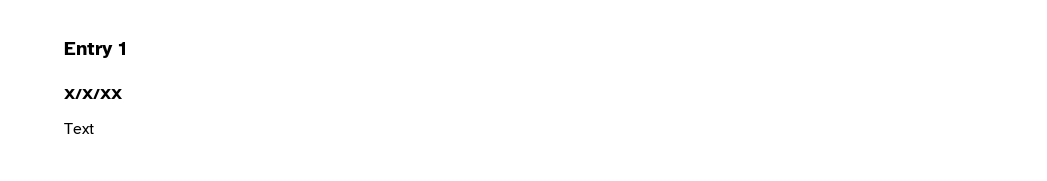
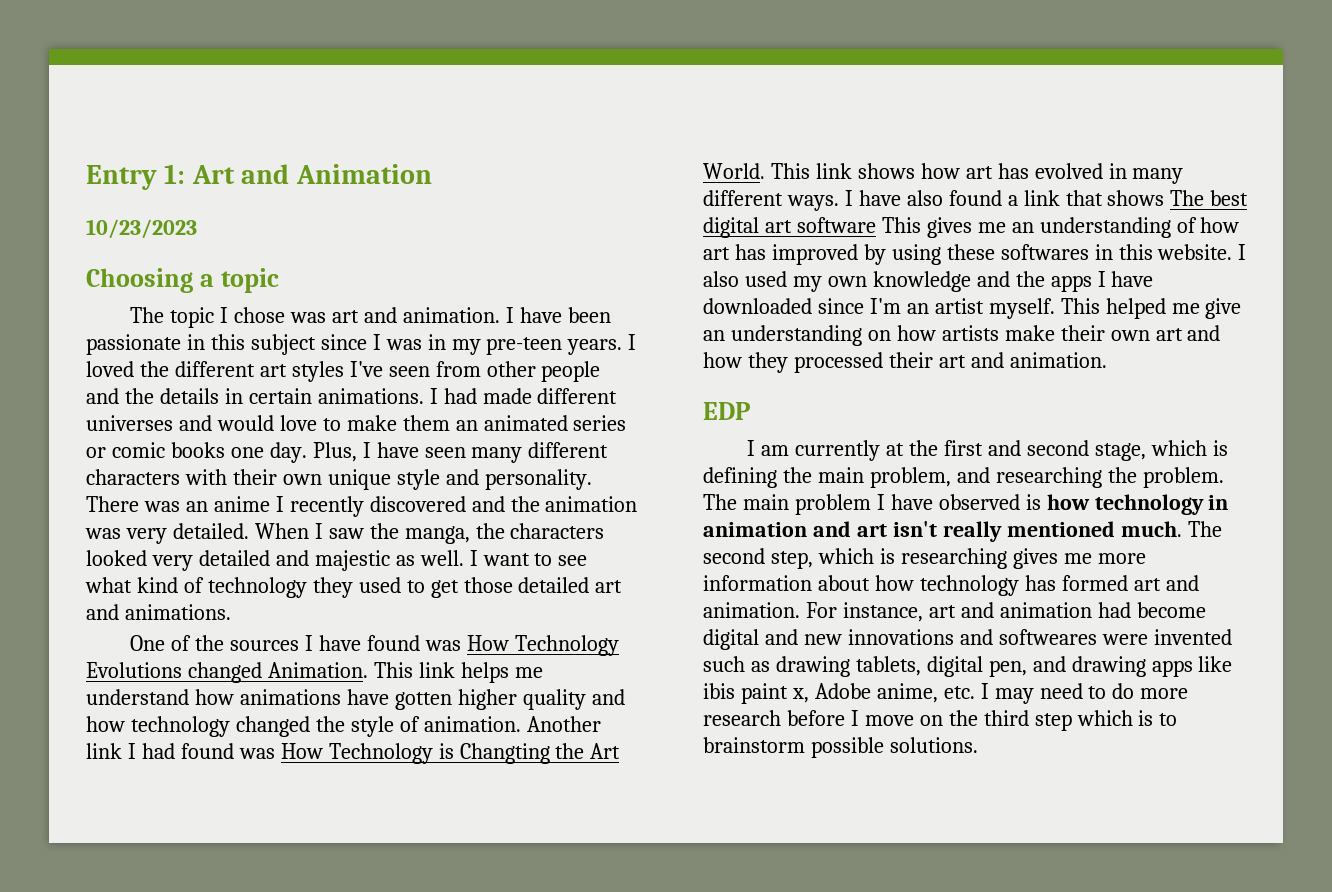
- Entry 1
- X/X/XX
- Text
+ Entry 1: Art and Animation
+ 10/23/2023
+ Choosing a topic
+ The topic I chose was art and animation. I have been passionate in this subject since I was in my pre-teen years. I loved the different art styles I've seen from other people and the details in certain animations. I had made different universes and would love to make them an animated series or comic books one day. Plus, I have seen many different characters with their own unique style and personality. There was an anime I recently discovered and the animation was very detailed. When I saw the manga, the characters looked very detailed and majestic as well. I want to see what kind of technology they used to get those detailed art and animations.
+ One of the sources I have found was How Technology Evolutions changed Animation. This link helps me understand how animations have gotten higher quality and how technology changed the style of animation. Another link I had found was How Technology is Changting the Art World. This link shows how art has evolved in many different ways. I have also found a link that shows The best digital art software This gives me an understanding of how art has improved by using these softwares in this website. I also used my own knowledge and the apps I have downloaded since I'm an artist myself. This helped me give an understanding on how artists make their own art and how they processed their art and animation.
+ EDP
+ I am currently at the first and second stage, which is defining the main problem, and researching the problem. The main problem I have observed is how technology in animation and art isn't really mentioned much. The second step, which is researching gives me more information about how technology has formed art and animation. For instance, art and animation had become digital and new innovations and softweares were invented such as drawing tablets, digital pen, and drawing apps like ibis paint x, Adobe anime, etc. I may need to do more research before I move on the third step which is to brainstorm possible solutions.

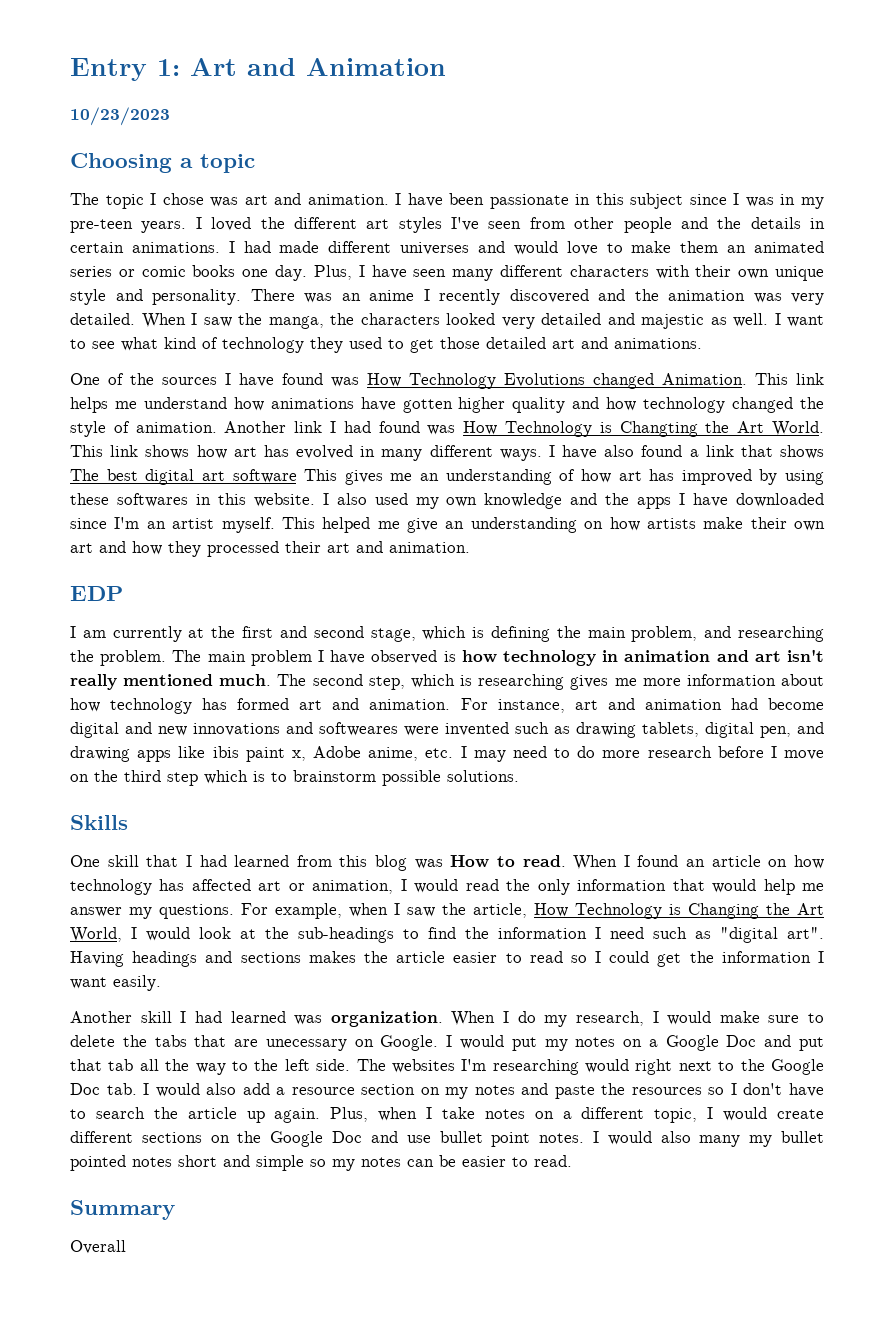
+ Skills
+ One skill that I had learned from this blog was How to read. When I found an article on how technology has affected art or animation, I would read the only information that would help me answer my questions. For example, when I saw the article, How Technology is Changing the Art World, I would look at the sub-headings to find the information I need such as "digital art". Having headings and sections makes the article easier to read so I could get the information I want easily.
+ Another skill I had learned was organization. When I do my research, I would make sure to delete the tabs that are unecessary on Google. I would put my notes on a Google Doc and put that tab all the way to the left side. The websites I'm researching would right next to the Google Doc tab. I would also add a resource section on my notes and paste the resources so I don't have to search the article up again. Plus, when I take notes on a different topic, I would create different sections on the Google Doc and use bullet point notes. I would also many my bullet pointed notes short and simple so my notes can be easier to read.
+ Summary
+ Overall

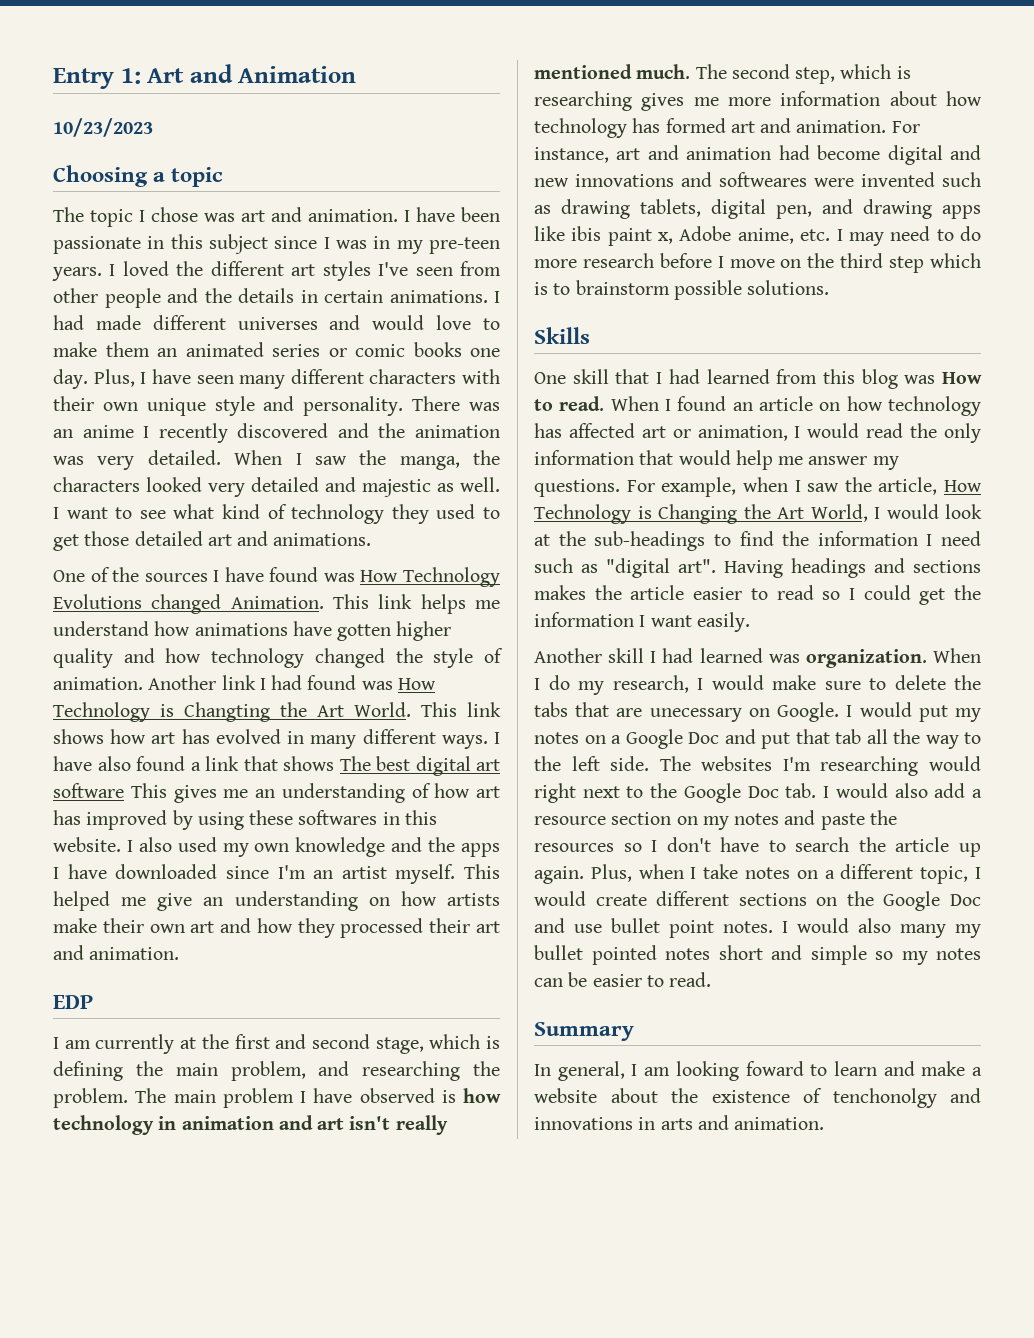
- Overall
+ In general, I am looking foward to learn and make a website about the existence of tenchonolgy and innovations in arts and animation.

